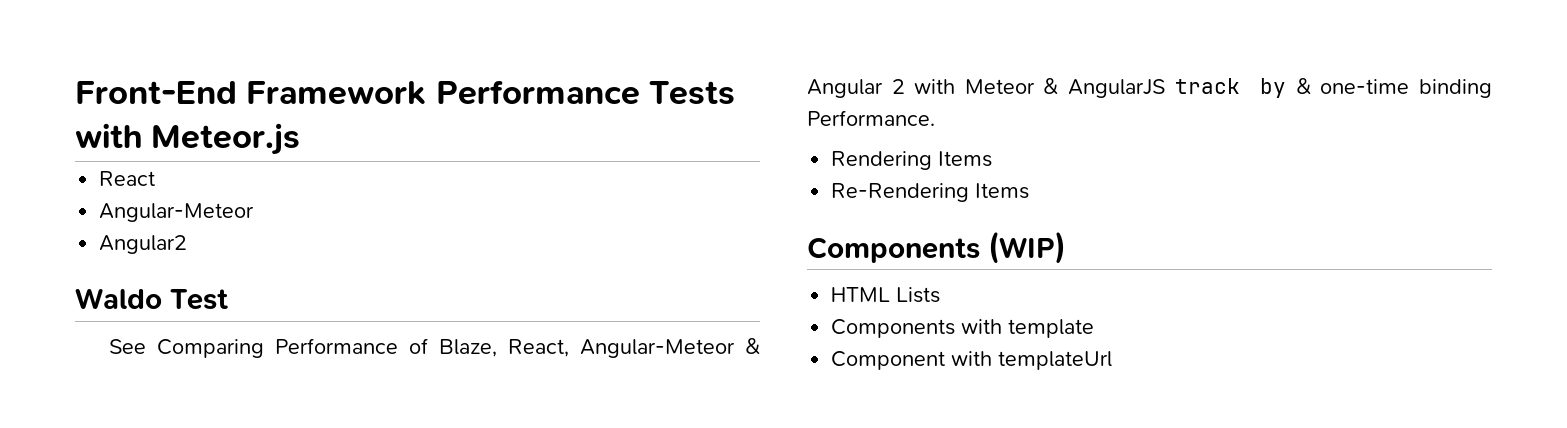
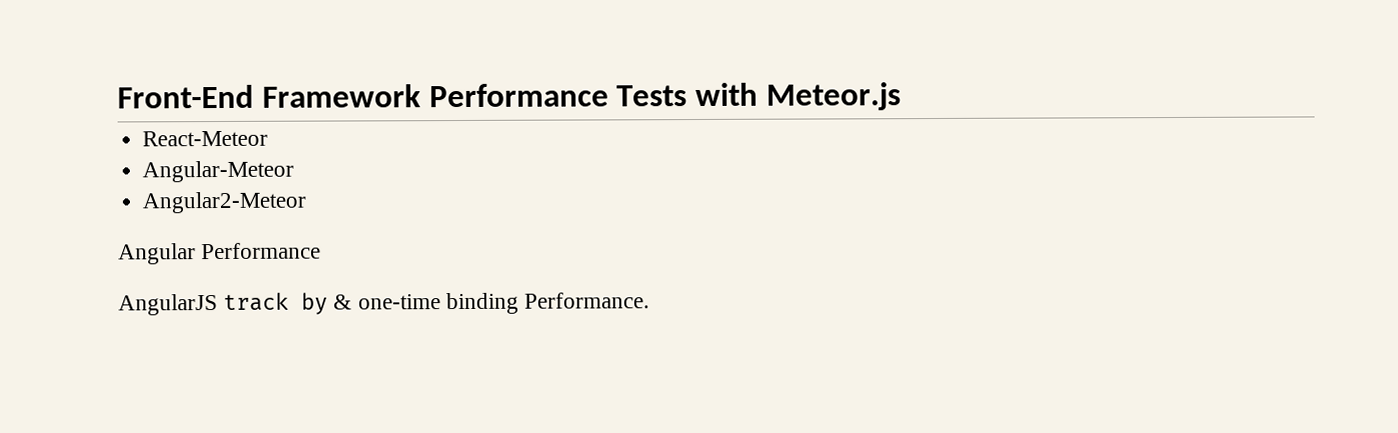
- React
+ React-Meteor
- Angular2
- Waldo Test
- See Comparing Performance of Blaze, React, Angular-Meteor & Angular 2 with Meteor & AngularJS track by & one-time binding Performance.
+ Angular2-Meteor
+ Angular Performance
+ AngularJS track by & one-time binding Performance.
- Rendering Items
- Re-Rendering Items
- Components (WIP)
- HTML Lists
- Components with template
- Component with templateUrl

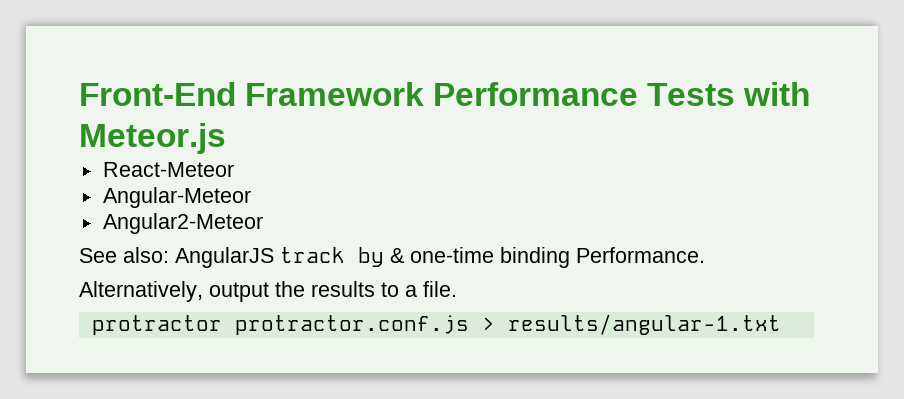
- Angular Performance
- AngularJS track by & one-time binding Performance.
+ See also: AngularJS track by & one-time binding Performance.
+ Alternatively, output the results to a file.
+ protractor protractor.conf.js > results/angular-1.txt

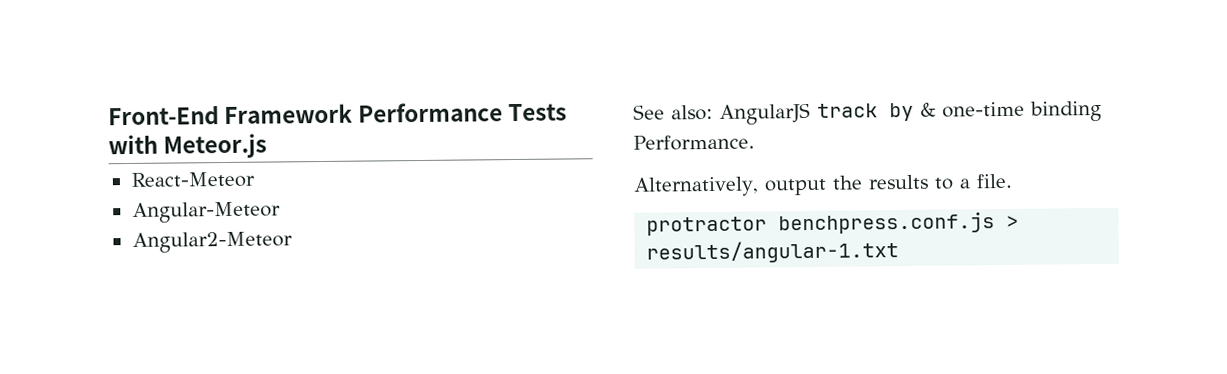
- protractor protractor.conf.js > results/angular-1.txt
+ protractor benchpress.conf.js > results/angular-1.txt

